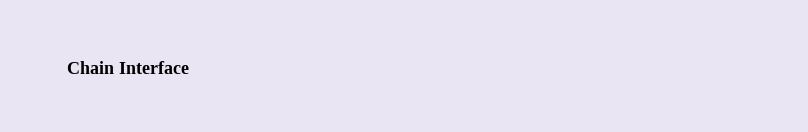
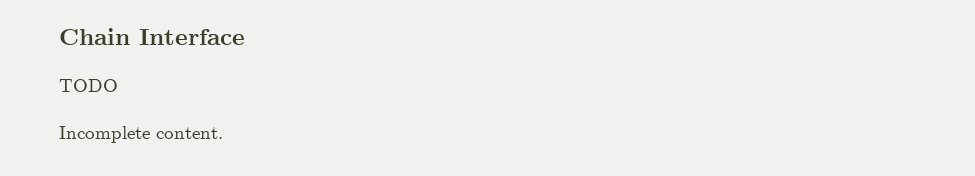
+ TODO
+ Incomplete content.

